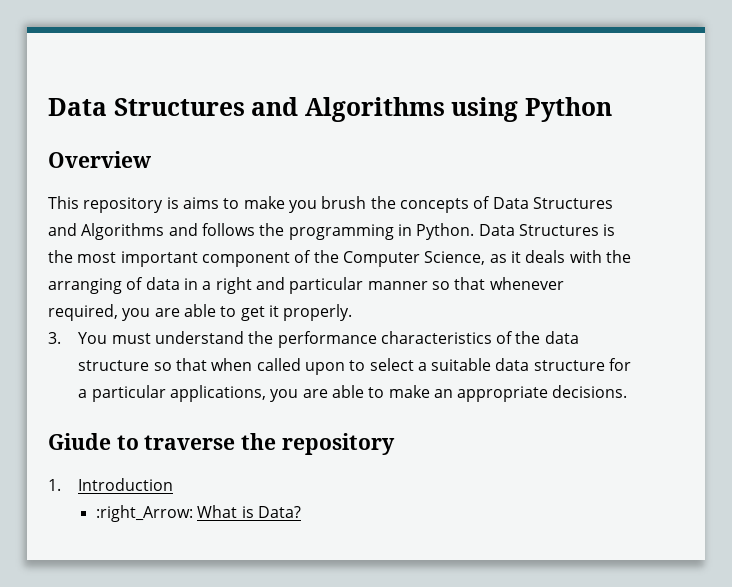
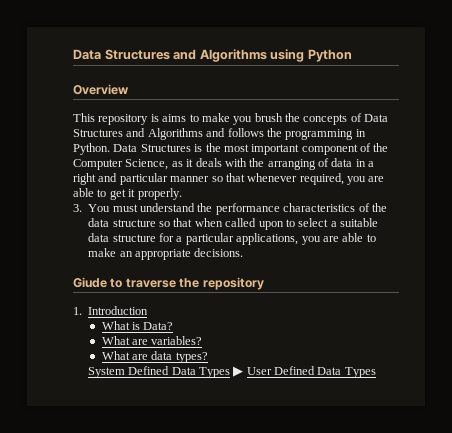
- :right_Arrow: What is Data?
+ What is Data?
+ What are variables?
+ What are data types?
+ System Defined Data Types ▶ User Defined Data Types

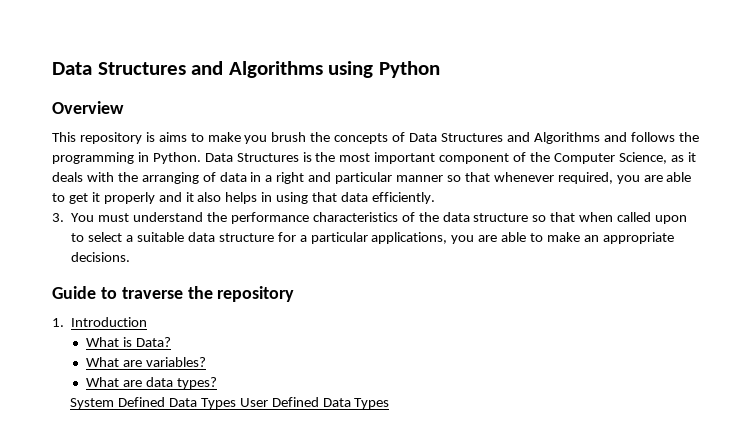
- Data Structures is the most important component of the Computer Science, as it deals with the arranging of data in a right and particular manner so that whenever required, you are able to get it properly.
+ Data Structures is the most important component of the Computer Science, as it deals with the arranging of data in a right and particular manner so that whenever required, you are able to get it properly and it also helps in using that data efficiently.
- Giude to traverse the repository
+ Guide to traverse the repository
- System Defined Data Types ▶ User Defined Data Types
+ System Defined Data Types User Defined Data Types

